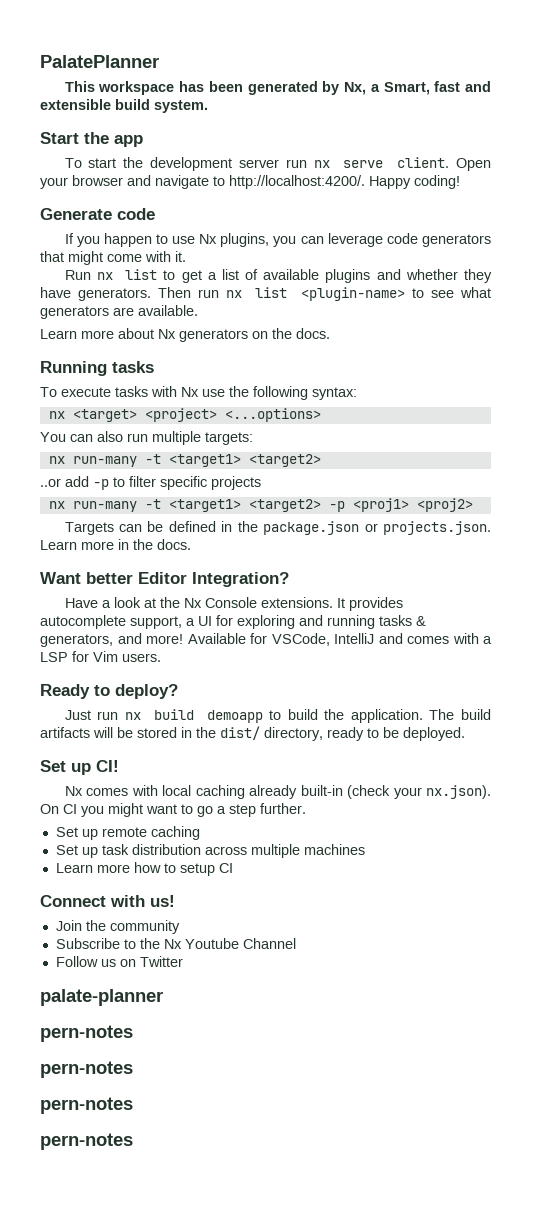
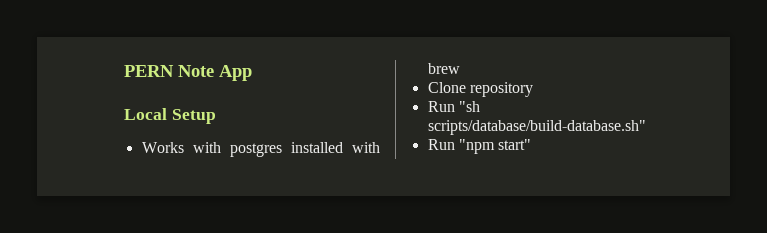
- PalatePlanner
- This workspace has been generated by Nx, a Smart, fast and extensible build system.
- Start the app
- To start the development server run nx serve client. Open your browser and navigate to http://localhost:4200/. Happy coding!
- Generate code
- If you happen to use Nx plugins, you can leverage code generators that might come with it.
- Run nx list to get a list of available plugins and whether they have generators. Then run nx list <plugin-name> to see what generators are available.
- Learn more about Nx generators on the docs.
- Running tasks
- To execute tasks with Nx use the following syntax:
- nx <target> <project> <...options>
- You can also run multiple targets:
- nx run-many -t <target1> <target2>
- ..or add -p to filter specific projects
- nx run-many -t <target1> <target2> -p <proj1> <proj2>
- Targets can be defined in the package.json or projects.json. Learn more in the docs.
- Want better Editor Integration?
- Have a look at the Nx Console extensions. It provides autocomplete support, a UI for exploring and running tasks & generators, and more! Available for VSCode, IntelliJ and comes with a LSP for Vim users.
- Ready to deploy?
- Just run nx build demoapp to build the application. The build artifacts will be stored in the dist/ directory, ready to be deployed.
- Set up CI!
- Nx comes with local caching already built-in (check your nx.json). On CI you might want to go a step further.
- Set up remote caching
- Set up task distribution across multiple machines
- Learn more how to setup CI
- Connect with us!
- Join the community
- Subscribe to the Nx Youtube Channel
- Follow us on Twitter
- palate-planner
- pern-notes
- pern-notes
- pern-notes
- pern-notes
+ PERN Note App
+ Local Setup
+ Works with postgres installed with brew
+ Clone repository
+ Run "sh scripts/database/build-database.sh"
+ Run "npm start"

